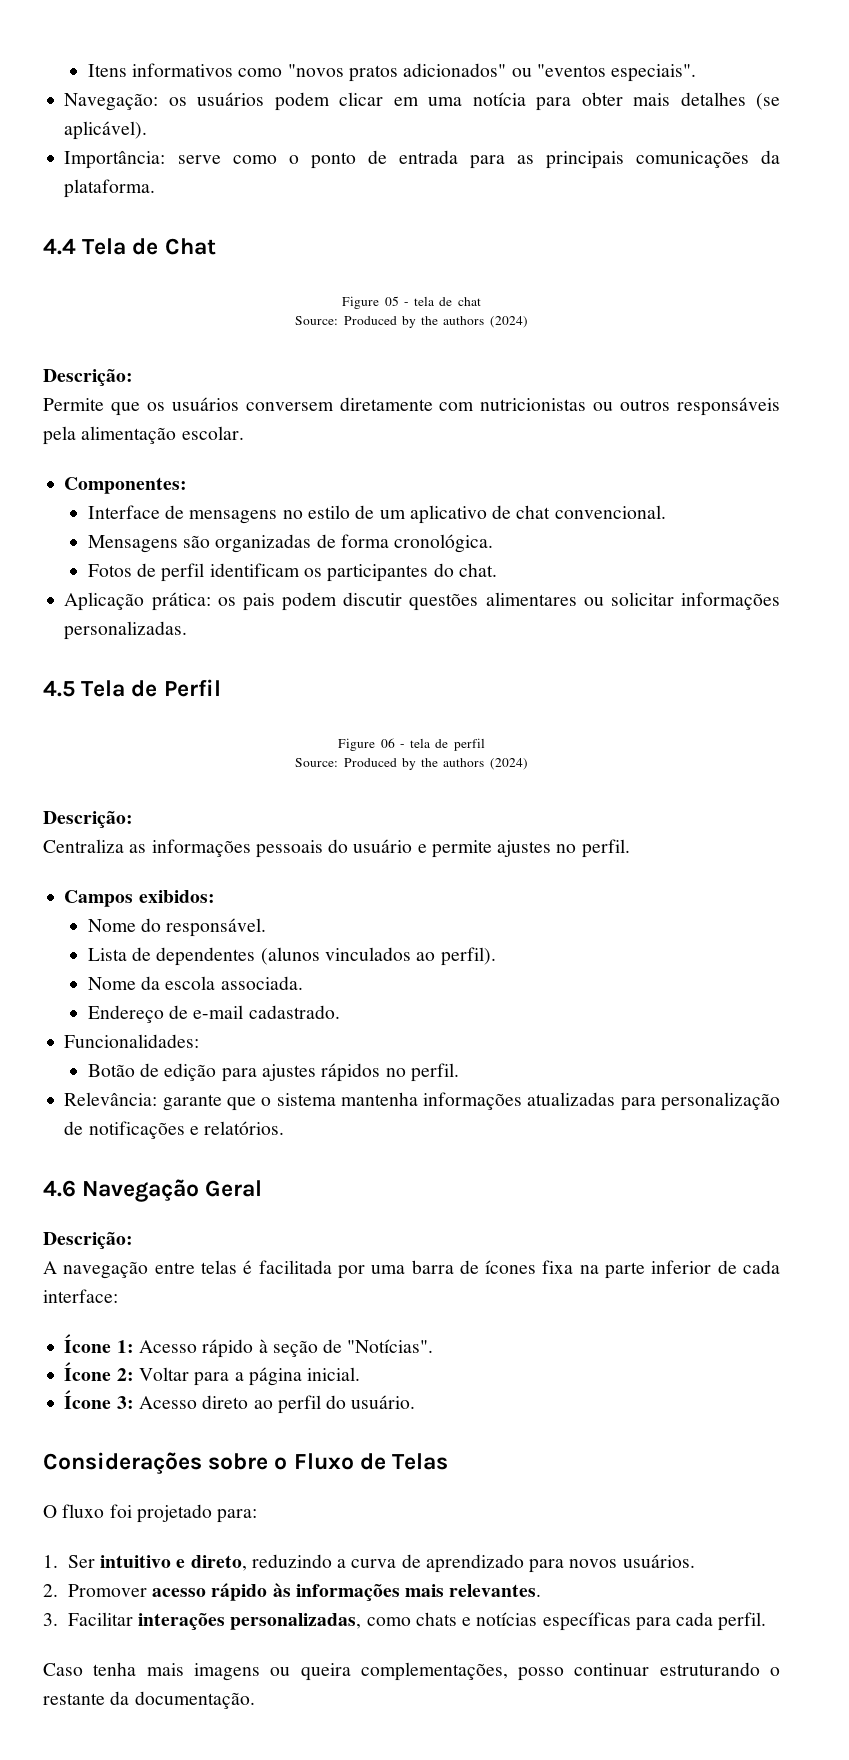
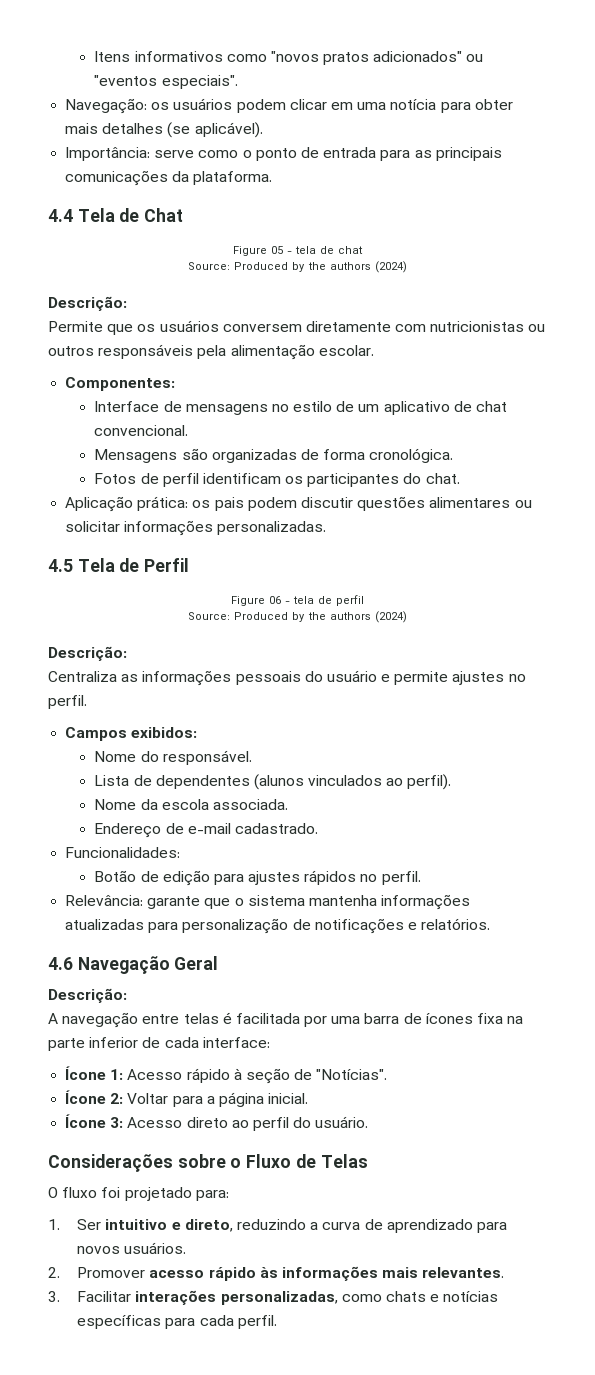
- Caso tenha mais imagens ou queira complementações, posso continuar estruturando o restante da documentação.

